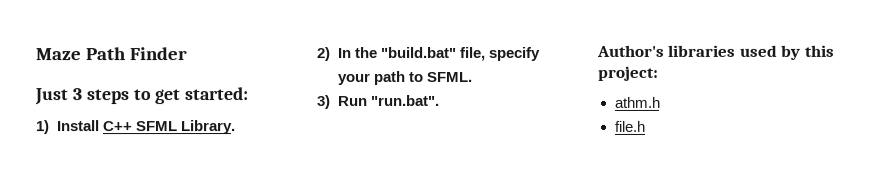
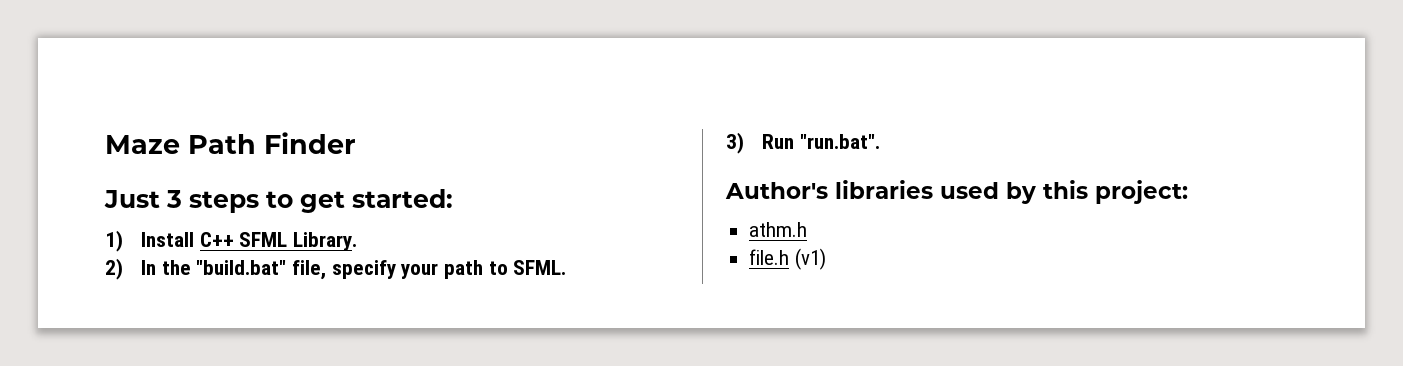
- file.h
+ file.h (v1)

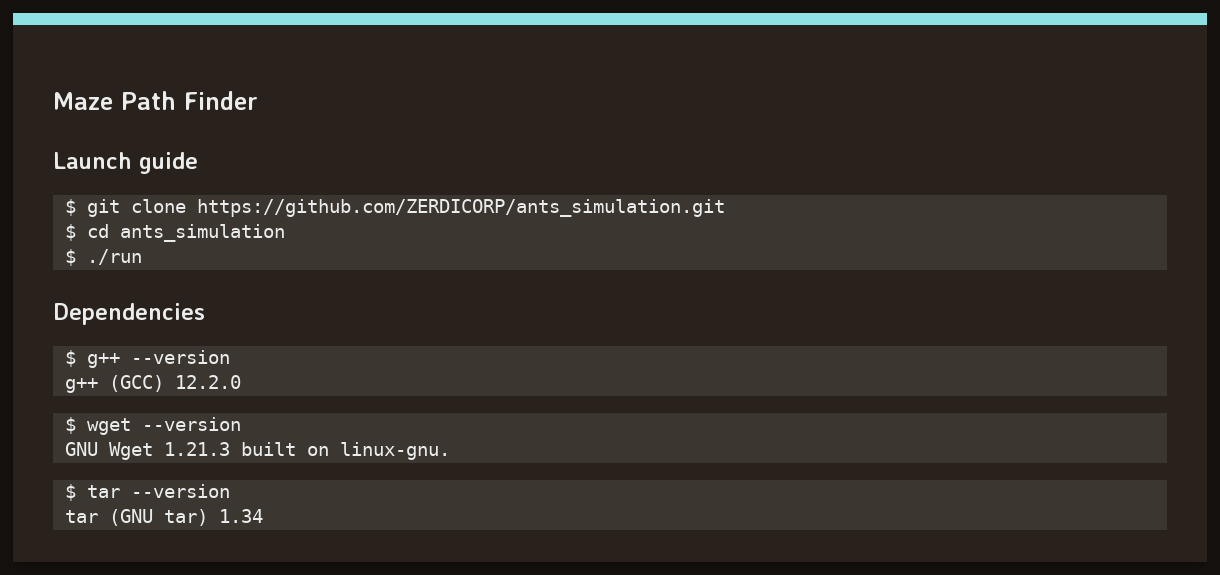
- Just 3 steps to get started:
- 1) Install C++ SFML Library.
- 2) In the "build.bat" file, specify your path to SFML.
- 3) Run "run.bat".
- Author's libraries used by this project:
- athm.h
- file.h (v1)
+ Launch guide
+ $ git clone https://github.com/ZERDICORP/ants_simulation.git
+ $ cd ants_simulation
+ $ ./run
+ Dependencies
+ $ g++ --version
+ g++ (GCC) 12.2.0
+ $ wget --version
+ GNU Wget 1.21.3 built on linux-gnu.
+ $ tar --version
+ tar (GNU tar) 1.34

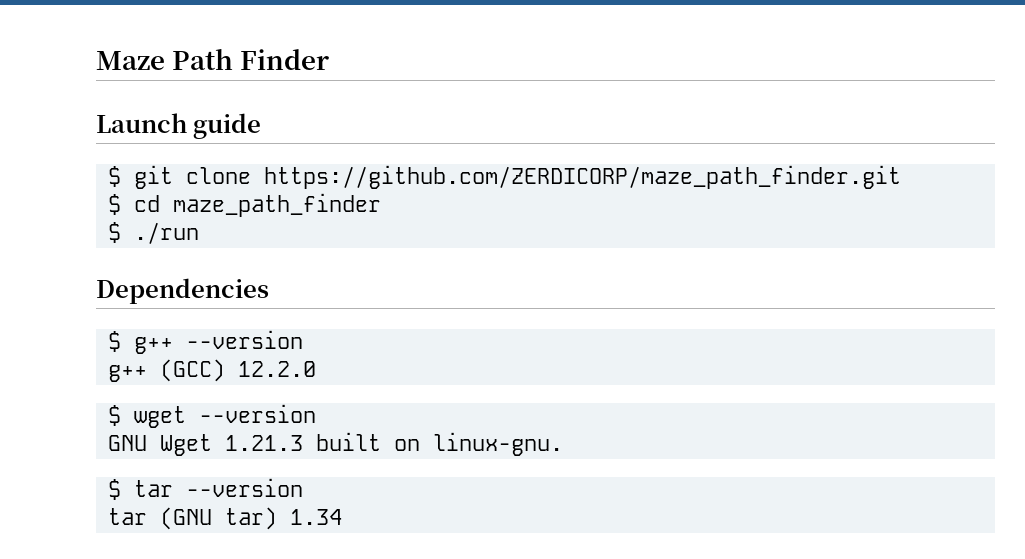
- $ git clone https://github.com/ZERDICORP/ants_simulation.git
+ $ git clone https://github.com/ZERDICORP/maze_path_finder.git
- $ cd ants_simulation
+ $ cd maze_path_finder

